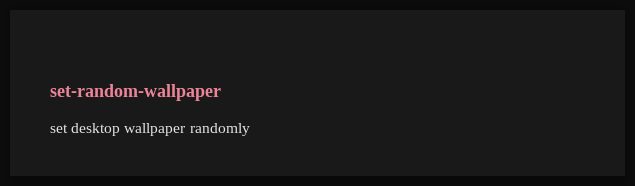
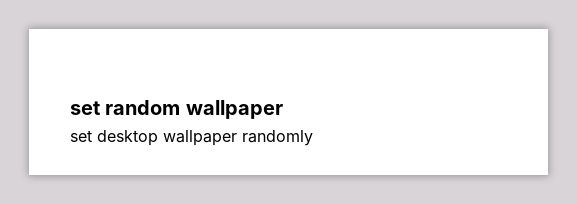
- set-random-wallpaper
+ set random wallpaper

